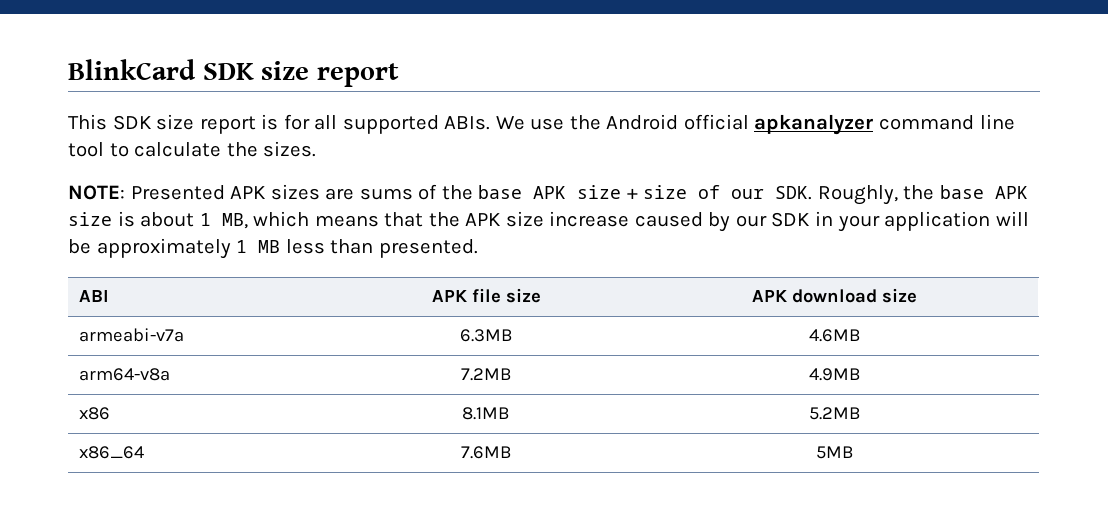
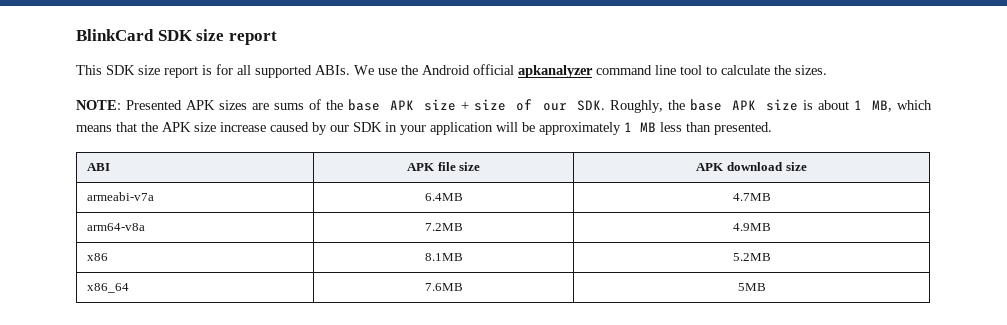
- armeabi-v7a | 6.3MB | 4.6MB
+ armeabi-v7a | 6.4MB | 4.7MB

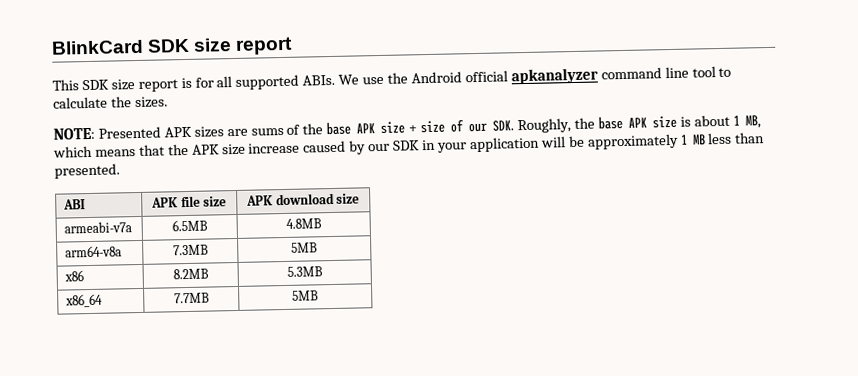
- armeabi-v7a | 6.4MB | 4.7MB
+ armeabi-v7a | 6.5MB | 4.8MB
- arm64-v8a | 7.2MB | 4.9MB
+ arm64-v8a | 7.3MB | 5MB
- x86 | 8.1MB | 5.2MB
+ x86 | 8.2MB | 5.3MB
- x86_64 | 7.6MB | 5MB
+ x86_64 | 7.7MB | 5MB

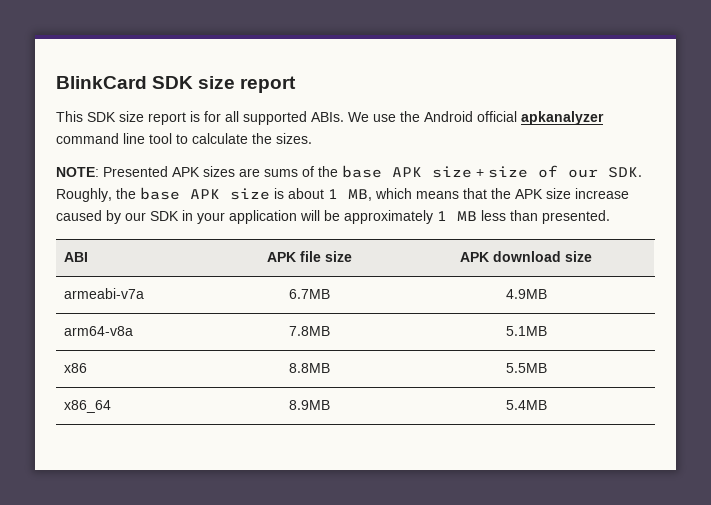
- armeabi-v7a | 6.5MB | 4.8MB
+ armeabi-v7a | 6.7MB | 4.9MB
- arm64-v8a | 7.3MB | 5MB
+ arm64-v8a | 7.8MB | 5.1MB
- x86 | 8.2MB | 5.3MB
+ x86 | 8.8MB | 5.5MB
- x86_64 | 7.7MB | 5MB
+ x86_64 | 8.9MB | 5.4MB

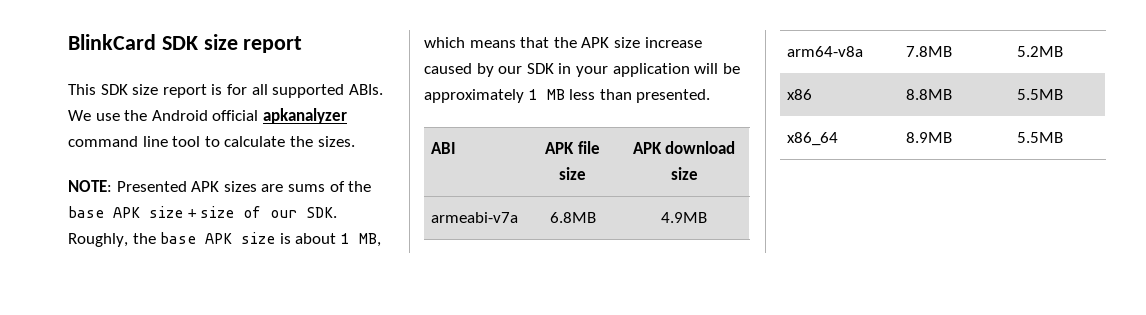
- armeabi-v7a | 6.7MB | 4.9MB
+ armeabi-v7a | 6.8MB | 4.9MB
- arm64-v8a | 7.8MB | 5.1MB
+ arm64-v8a | 7.8MB | 5.2MB
- x86_64 | 8.9MB | 5.4MB
+ x86_64 | 8.9MB | 5.5MB

